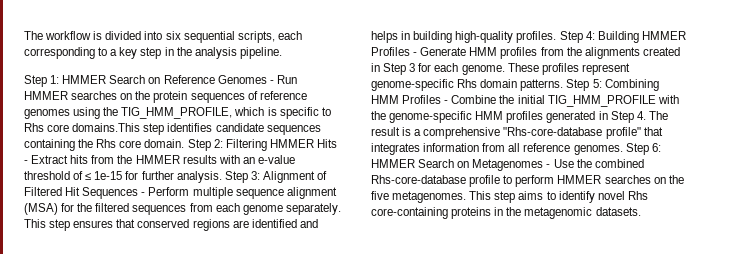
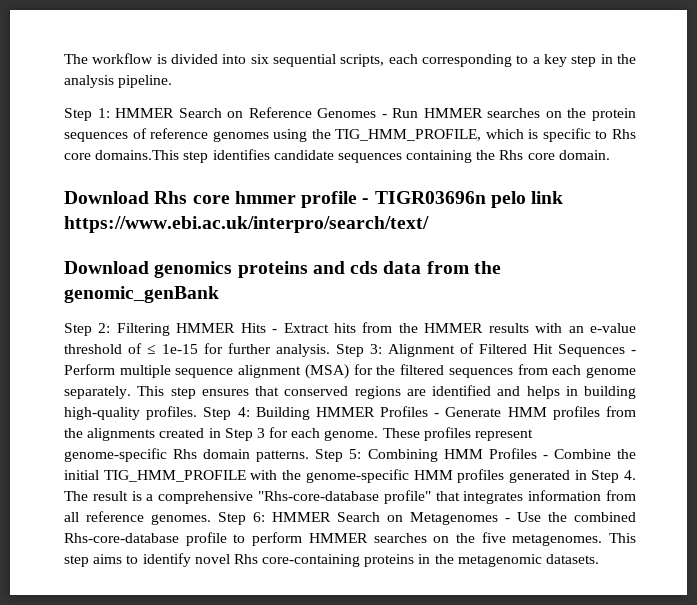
- Step 1: HMMER Search on Reference Genomes - Run HMMER searches on the protein sequences of reference genomes using the TIG_HMM_PROFILE, which is specific to Rhs core domains.This step identifies candidate sequences containing the Rhs core domain. Step 2: Filtering HMMER Hits - Extract hits from the HMMER results with an e-value threshold of ≤ 1e-15 for further analysis.
+ Step 1: HMMER Search on Reference Genomes - Run HMMER searches on the protein sequences of reference genomes using the TIG_HMM_PROFILE, which is specific to Rhs core domains.This step identifies candidate sequences containing the Rhs core domain.
+ Download Rhs core hmmer profile - TIGR03696n pelo link https://www.ebi.ac.uk/interpro/search/text/
+ Download genomics proteins and cds data from the genomic_genBank
+ Step 2: Filtering HMMER Hits - Extract hits from the HMMER results with an e-value threshold of ≤ 1e-15 for further analysis.

